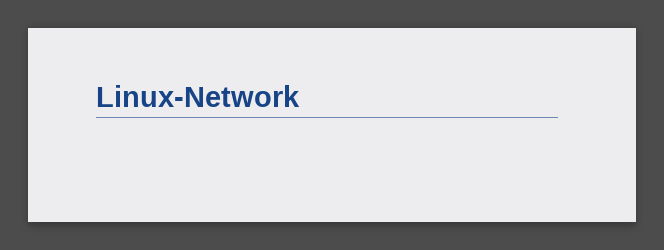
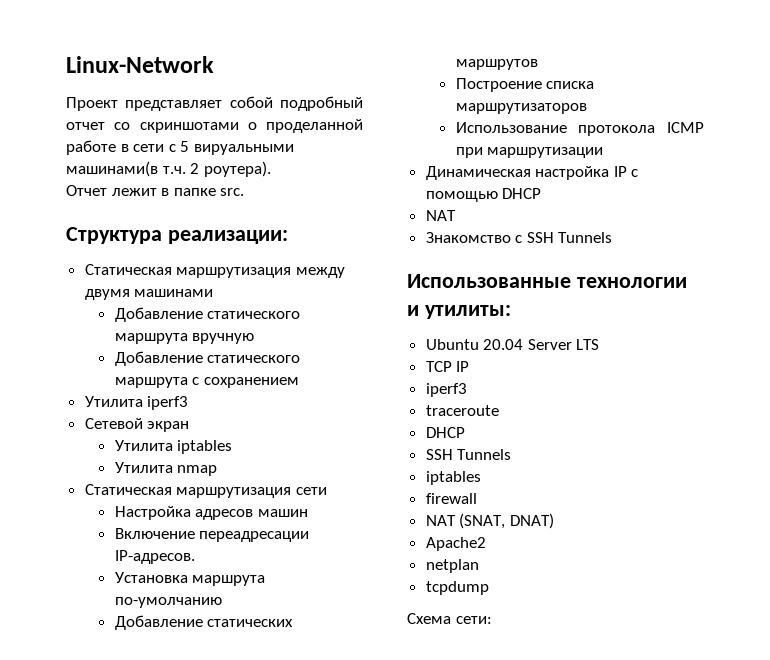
+ Проект представляет собой подробный отчет со скриншотами о проделанной работе в сети с 5 вируальными машинами(в т.ч. 2 роутера).
+ Отчет лежит в папке src.
+ Структура реализации:
+ Статическая маршрутизация между двумя машинами
+ Добавление статического маршрута вручную
+ Добавление статического маршрута с сохранением
+ Утилита iperf3
+ Сетевой экран
+ Утилита iptables
+ Утилита nmap
+ Статическая маршрутизация сети
+ Настройка адресов машин
+ Включение переадресации IP-адресов.
+ Установка маршрута по-умолчанию
+ Добавление статических маршрутов
+ Построение списка маршрутизаторов
+ Использование протокола ICMP при маршрутизации
+ Динамическая настройка IP с помощью DHCP
+ NAT
+ Знакомство с SSH Tunnels
+ Использованные технологии и утилиты:
+ Ubuntu 20.04 Server LTS
+ TCP IP
+ iperf3
+ traceroute
+ DHCP
+ SSH Tunnels
+ iptables
+ firewall
+ NAT (SNAT, DNAT)
+ Apache2
+ netplan
+ tcpdump
+ Схема сети:

